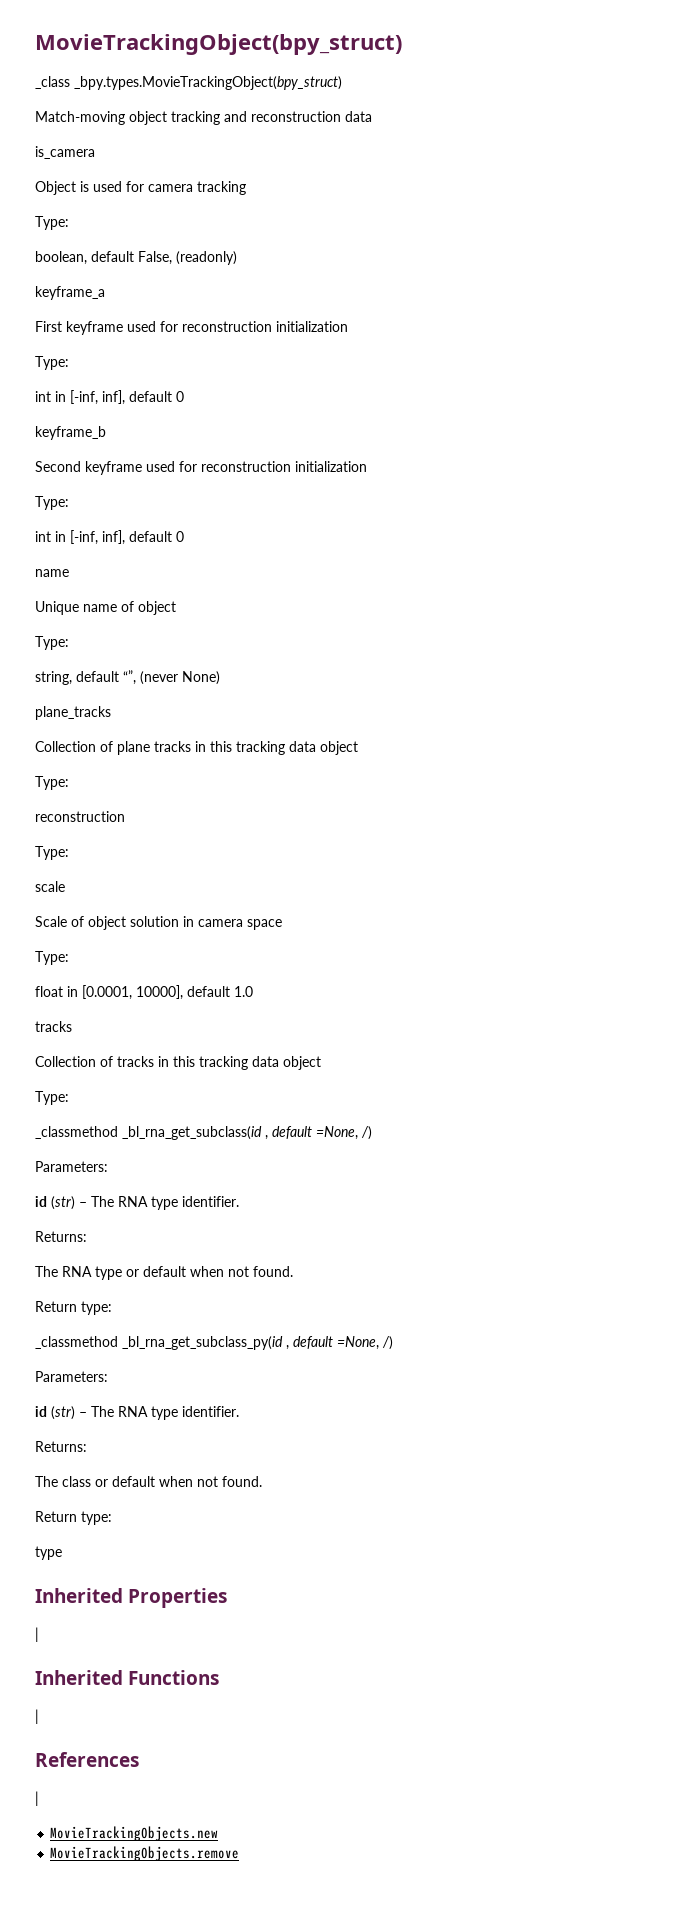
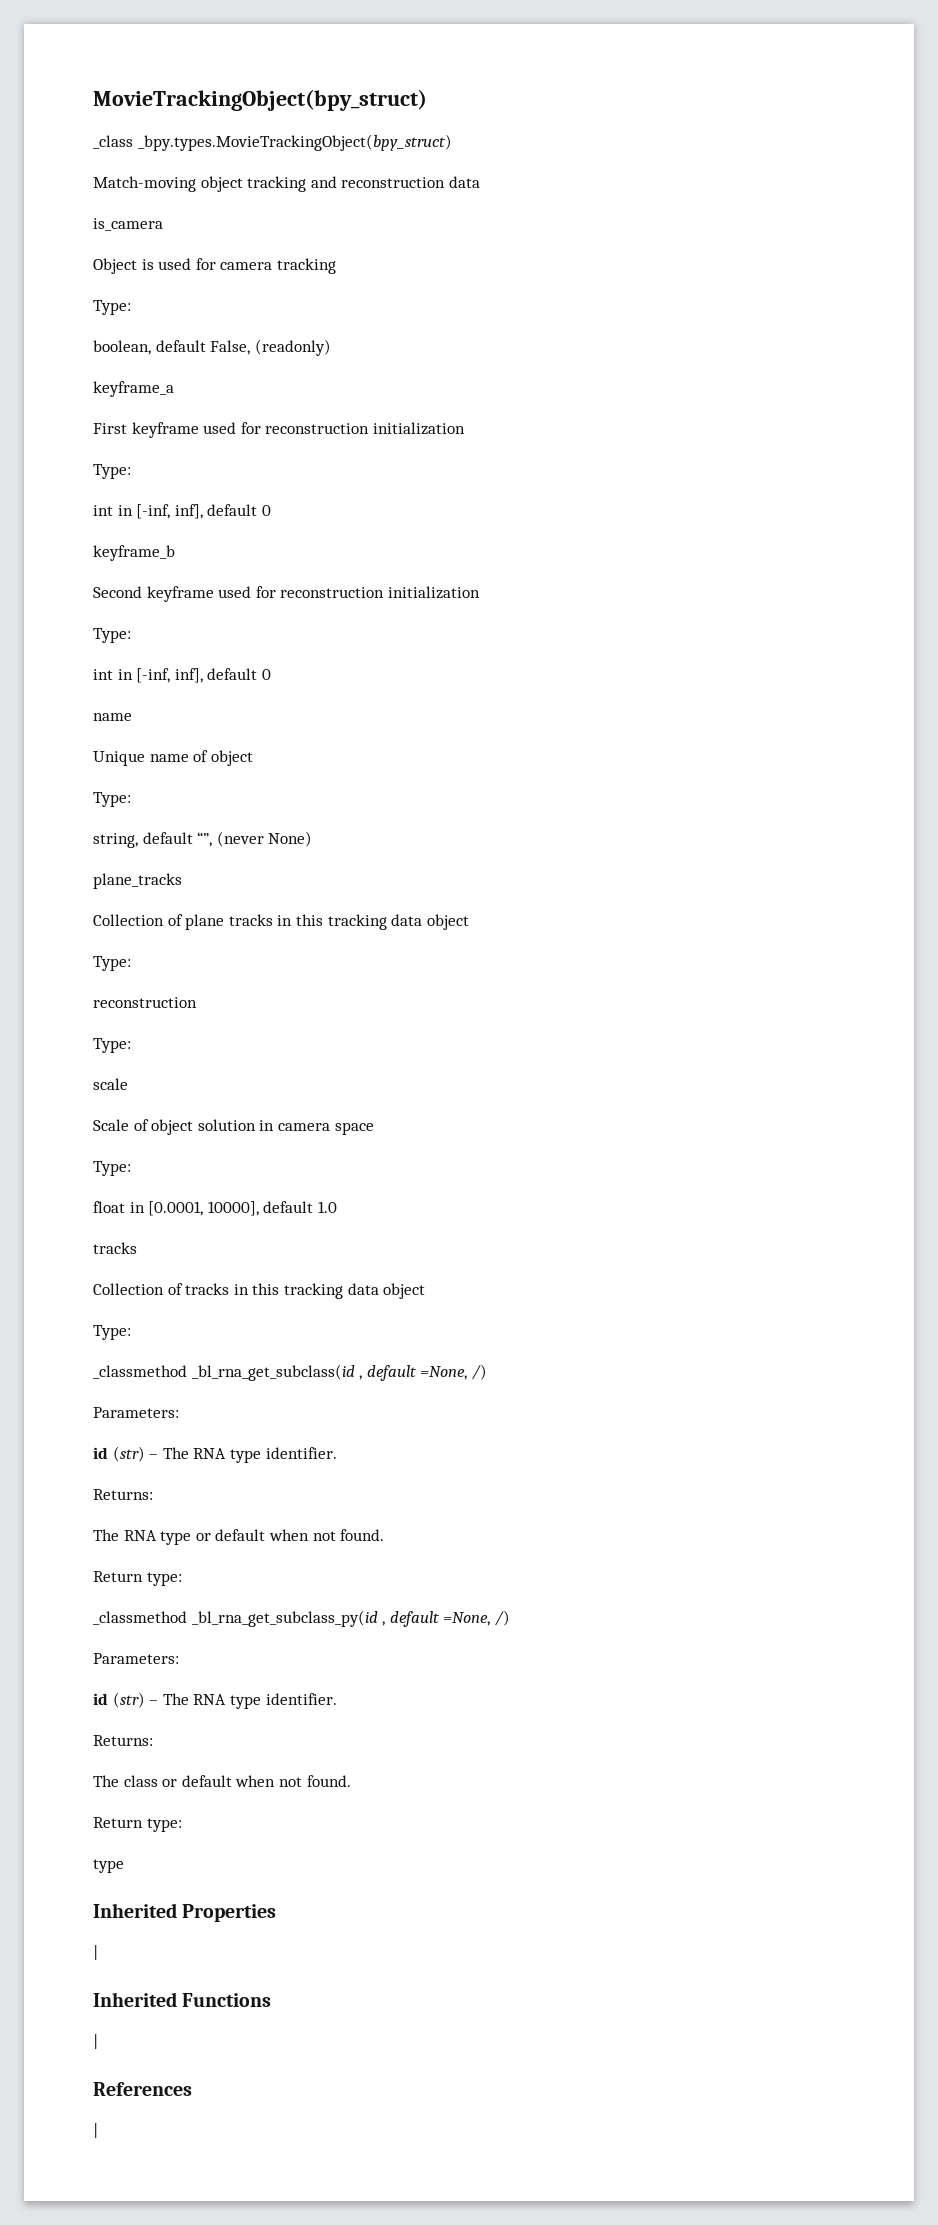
- MovieTrackingObjects.new
- MovieTrackingObjects.remove

